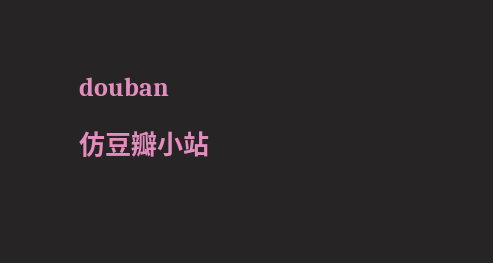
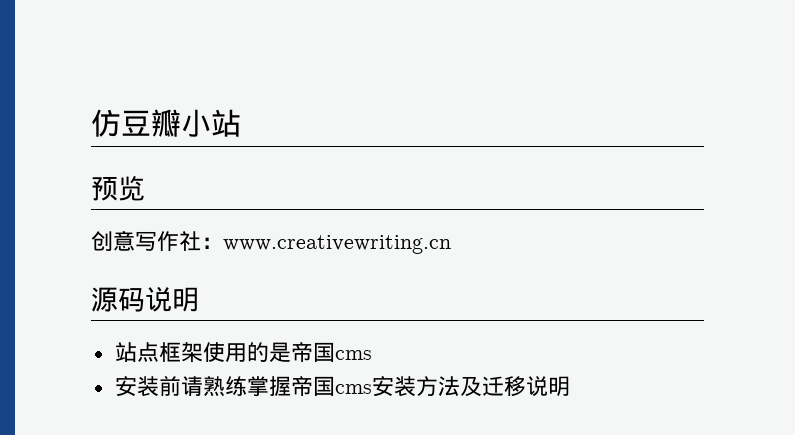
- douban
+ 预览
+ 创意写作社：www.creativewriting.cn
+ 源码说明
+ 站点框架使用的是帝国cms
+ 安装前请熟练掌握帝国cms安装方法及迁移说明

